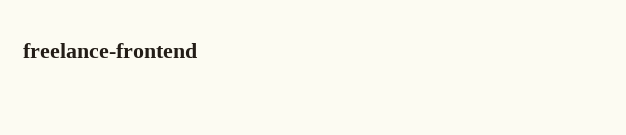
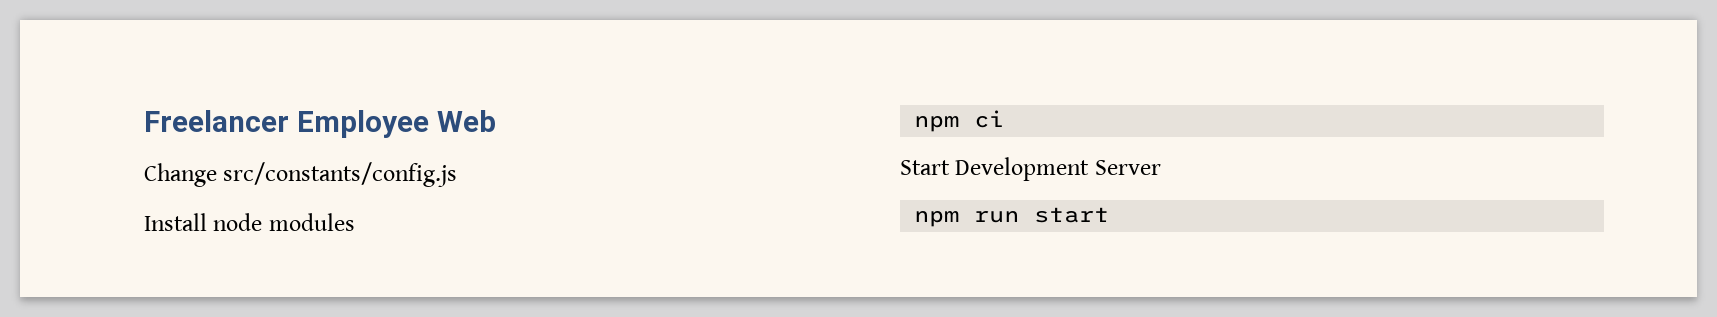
- freelance-frontend
+ Freelancer Employee Web
+ Change src/constants/config.js
+ Install node modules
+ npm ci
+ Start Development Server
+ npm run start

